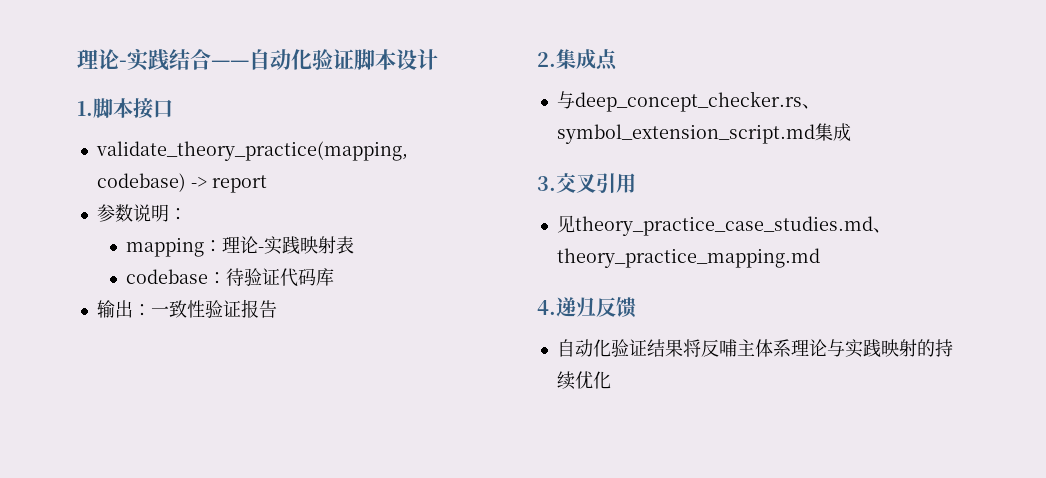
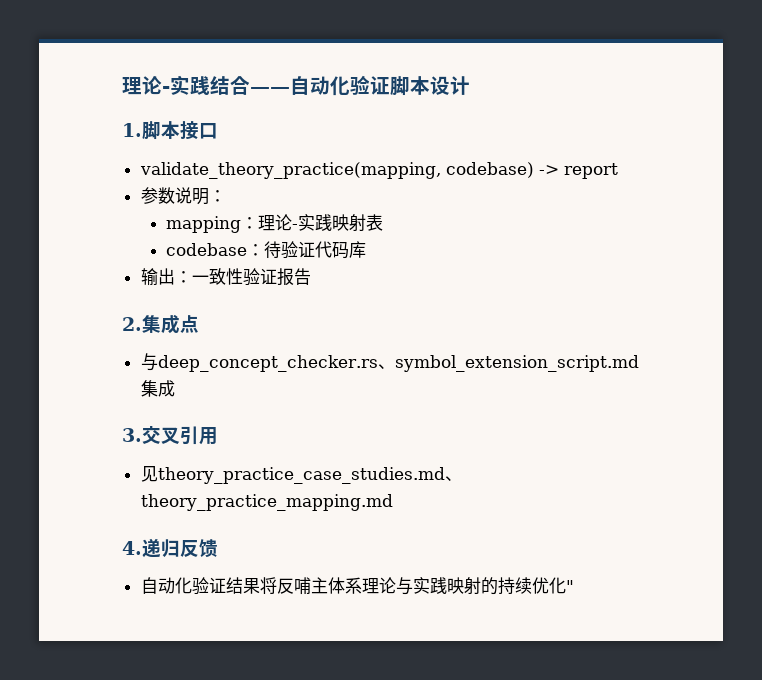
- 自动化验证结果将反哺主体系理论与实践映射的持续优化
+ 自动化验证结果将反哺主体系理论与实践映射的持续优化"

